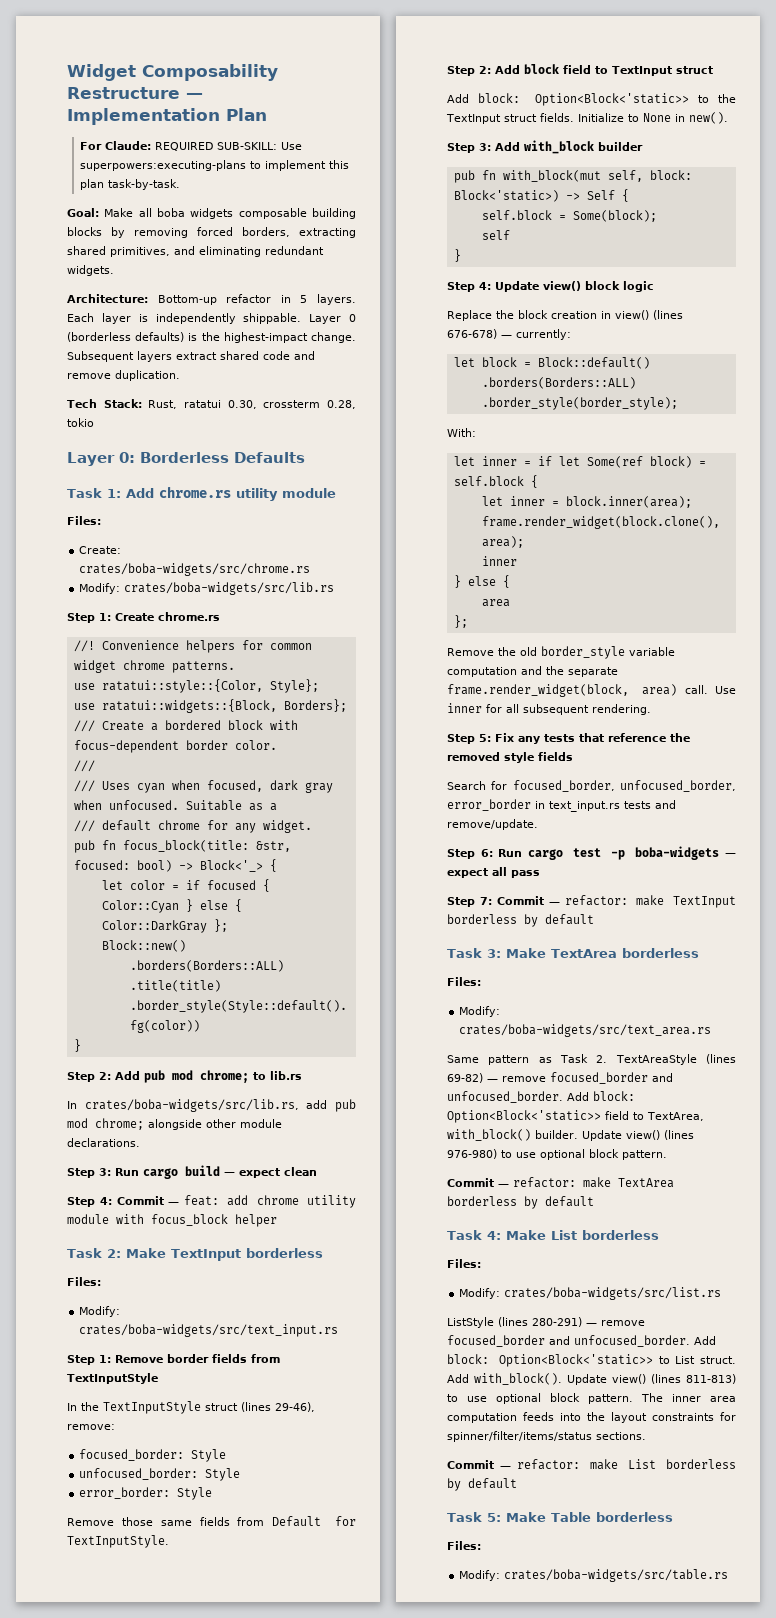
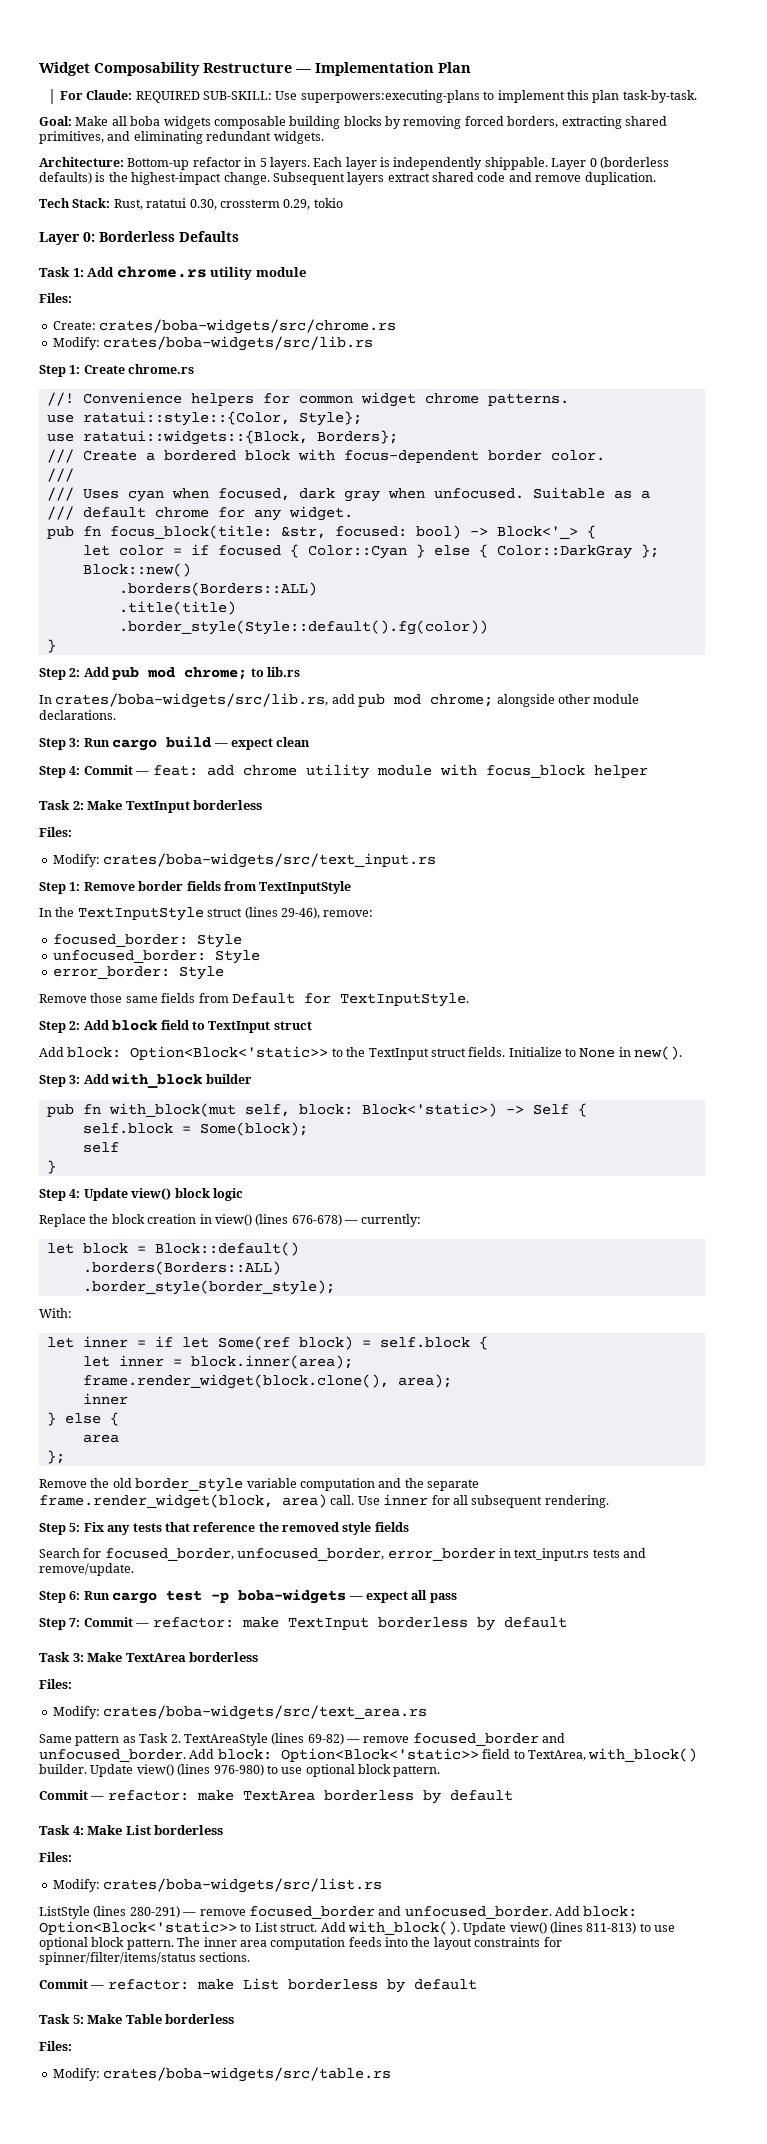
- Tech Stack: Rust, ratatui 0.30, crossterm 0.28, tokio
+ Tech Stack: Rust, ratatui 0.30, crossterm 0.29, tokio

